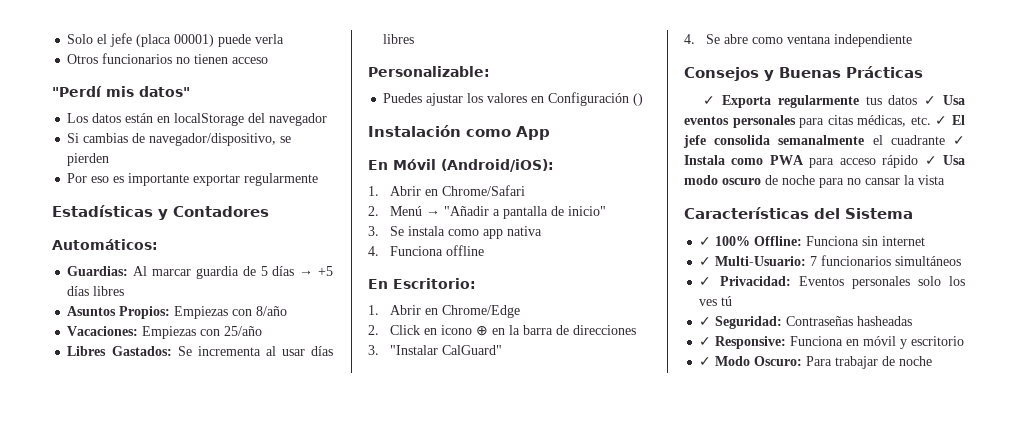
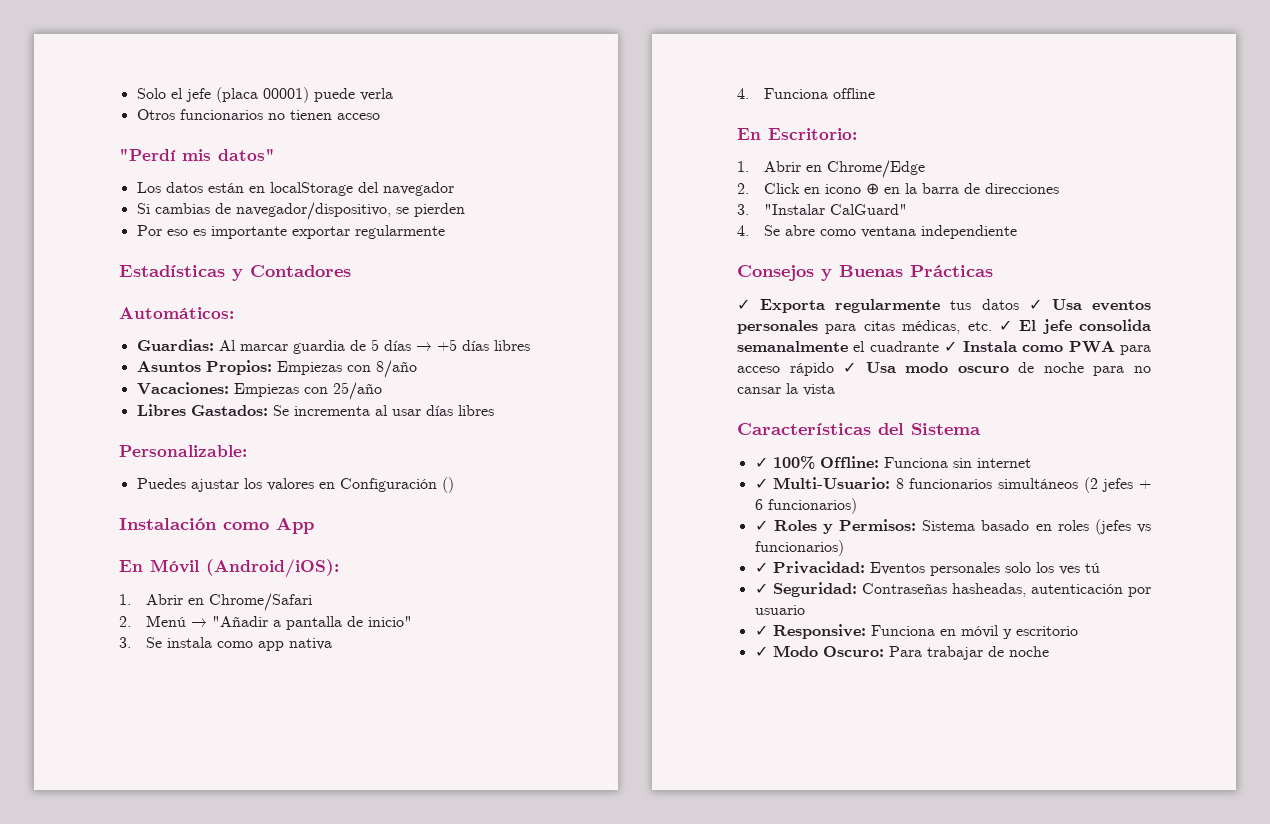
- ✓ Multi-Usuario: 7 funcionarios simultáneos
+ ✓ Multi-Usuario: 8 funcionarios simultáneos (2 jefes + 6 funcionarios)
+ ✓ Roles y Permisos: Sistema basado en roles (jefes vs funcionarios)
- ✓ Seguridad: Contraseñas hasheadas
+ ✓ Seguridad: Contraseñas hasheadas, autenticación por usuario

